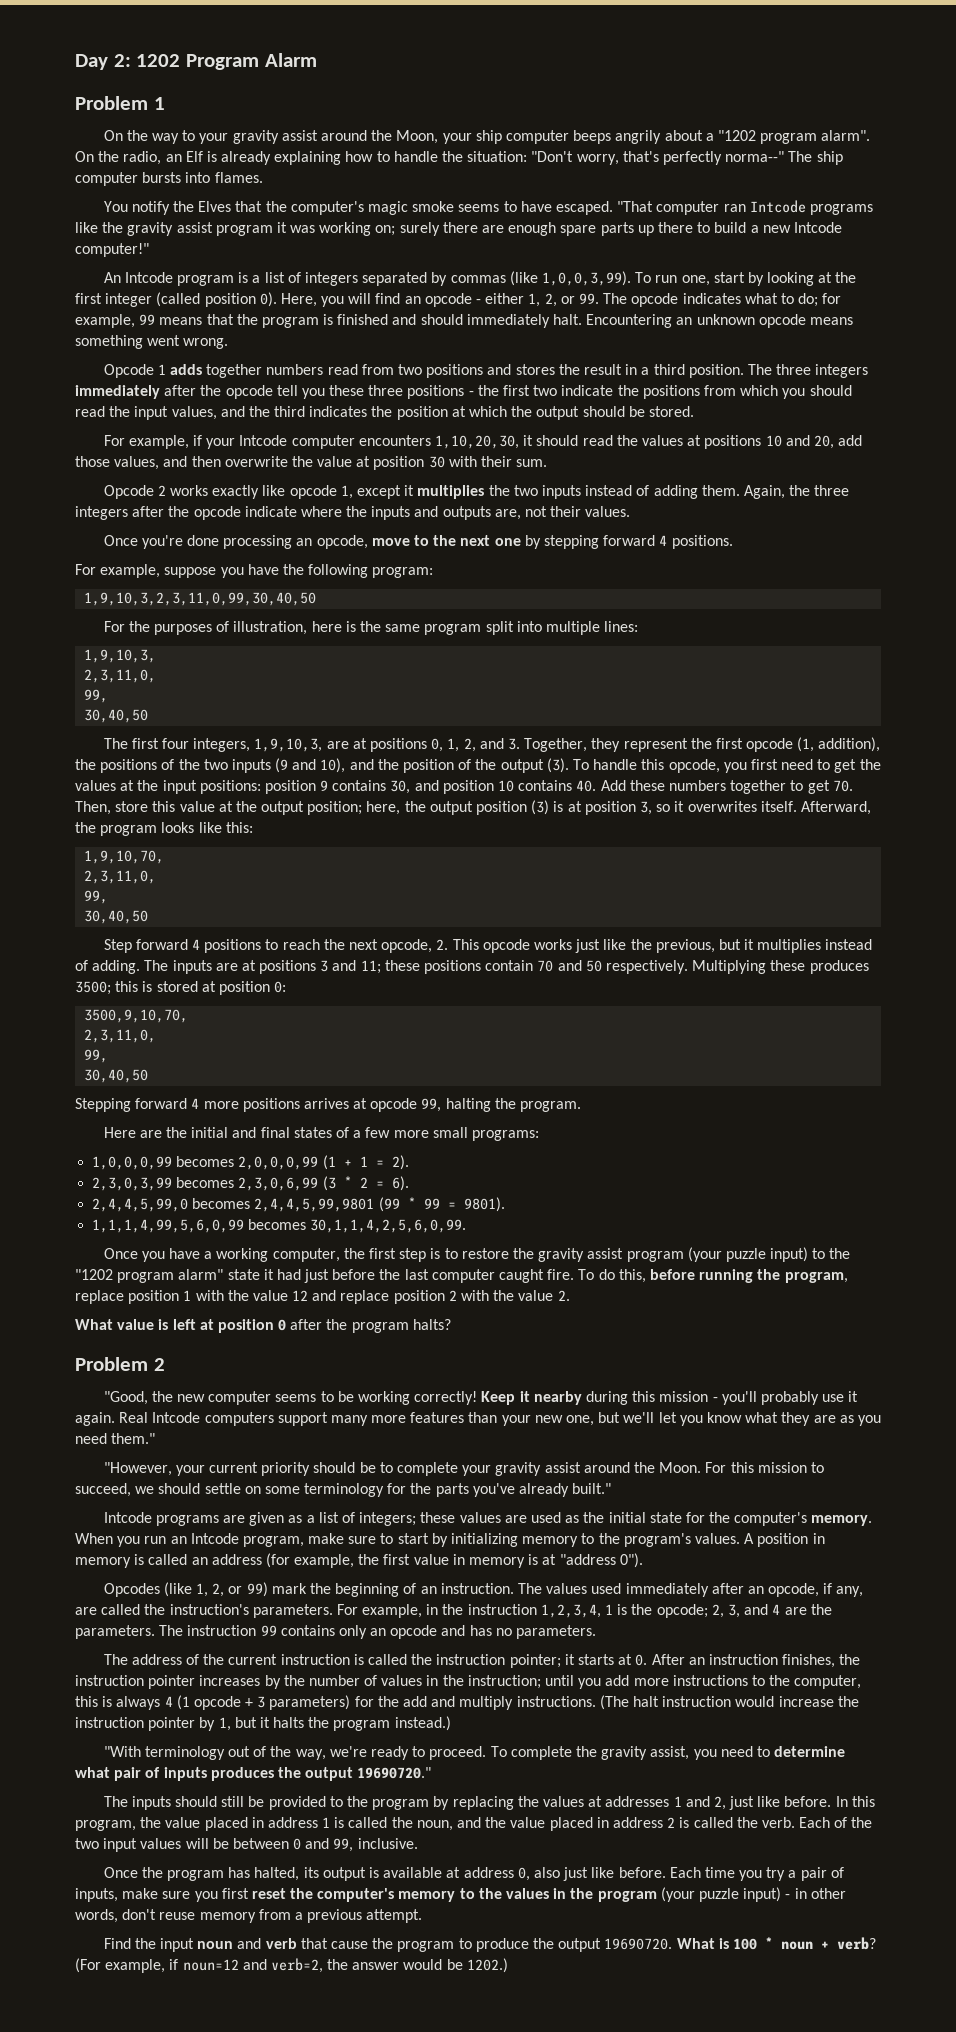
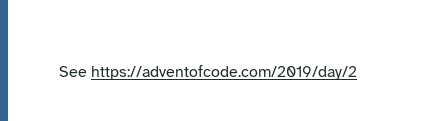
- Day 2: 1202 Program Alarm
- Problem 1
- On the way to your gravity assist around the Moon, your ship computer beeps angrily about a "1202 program alarm". On the radio, an Elf is already explaining how to handle the situation: "Don't worry, that's perfectly norma--" The ship computer bursts into flames.
- You notify the Elves that the computer's magic smoke seems to have escaped. "That computer ran Intcode programs like the gravity assist program it was working on; surely there are enough spare parts up there to build a new Intcode computer!"
- An Intcode program is a list of integers separated by commas (like 1,0,0,3,99). To run one, start by looking at the first integer (called position 0). Here, you will find an opcode - either 1, 2, or 99. The opcode indicates what to do; for example, 99 means that the program is finished and should immediately halt. Encountering an unknown opcode means something went wrong.
- Opcode 1 adds together numbers read from two positions and stores the result in a third position. The three integers immediately after the opcode tell you these three positions - the first two indicate the positions from which you should read the input values, and the third indicates the position at which the output should be stored.
- For example, if your Intcode computer encounters 1,10,20,30, it should read the values at positions 10 and 20, add those values, and then overwrite the value at position 30 with their sum.
- Opcode 2 works exactly like opcode 1, except it multiplies the two inputs instead of adding them. Again, the three integers after the opcode indicate where the inputs and outputs are, not their values.
- Once you're done processing an opcode, move to the next one by stepping forward 4 positions.
- For example, suppose you have the following program:
- 1,9,10,3,2,3,11,0,99,30,40,50
- For the purposes of illustration, here is the same program split into multiple lines:
- 1,9,10,3,
- 2,3,11,0,
- 99,
- 30,40,50
- The first four integers, 1,9,10,3, are at positions 0, 1, 2, and 3. Together, they represent the first opcode (1, addition), the positions of the two inputs (9 and 10), and the position of the output (3). To handle this opcode, you first need to get the values at the input positions: position 9 contains 30, and position 10 contains 40. Add these numbers together to get 70. Then, store this value at the output position; here, the output position (3) is at position 3, so it overwrites itself. Afterward, the program looks like this:
- 1,9,10,70,
- 2,3,11,0,
- 99,
- 30,40,50
- Step forward 4 positions to reach the next opcode, 2. This opcode works just like the previous, but it multiplies instead of adding. The inputs are at positions 3 and 11; these positions contain 70 and 50 respectively. Multiplying these produces 3500; this is stored at position 0:
- 3500,9,10,70,
- 2,3,11,0,
- 99,
- 30,40,50
- Stepping forward 4 more positions arrives at opcode 99, halting the program.
- Here are the initial and final states of a few more small programs:
- 1,0,0,0,99 becomes 2,0,0,0,99 (1 + 1 = 2).
- 2,3,0,3,99 becomes 2,3,0,6,99 (3 * 2 = 6).
- 2,4,4,5,99,0 becomes 2,4,4,5,99,9801 (99 * 99 = 9801).
- 1,1,1,4,99,5,6,0,99 becomes 30,1,1,4,2,5,6,0,99.
- Once you have a working computer, the first step is to restore the gravity assist program (your puzzle input) to the "1202 program alarm" state it had just before the last computer caught fire. To do this, before running the program, replace position 1 with the value 12 and replace position 2 with the value 2.
- What value is left at position 0 after the program halts?
- Problem 2
- "Good, the new computer seems to be working correctly! Keep it nearby during this mission - you'll probably use it again. Real Intcode computers support many more features than your new one, but we'll let you know what they are as you need them."
- "However, your current priority should be to complete your gravity assist around the Moon. For this mission to succeed, we should settle on some terminology for the parts you've already built."
- Intcode programs are given as a list of integers; these values are used as the initial state for the computer's memory. When you run an Intcode program, make sure to start by initializing memory to the program's values. A position in memory is called an address (for example, the first value in memory is at "address 0").
- Opcodes (like 1, 2, or 99) mark the beginning of an instruction. The values used immediately after an opcode, if any, are called the instruction's parameters. For example, in the instruction 1,2,3,4, 1 is the opcode; 2, 3, and 4 are the parameters. The instruction 99 contains only an opcode and has no parameters.
- The address of the current instruction is called the instruction pointer; it starts at 0. After an instruction finishes, the instruction pointer increases by the number of values in the instruction; until you add more instructions to the computer, this is always 4 (1 opcode + 3 parameters) for the add and multiply instructions. (The halt instruction would increase the instruction pointer by 1, but it halts the program instead.)
- "With terminology out of the way, we're ready to proceed. To complete the gravity assist, you need to determine what pair of inputs produces the output 19690720."
- The inputs should still be provided to the program by replacing the values at addresses 1 and 2, just like before. In this program, the value placed in address 1 is called the noun, and the value placed in address 2 is called the verb. Each of the two input values will be between 0 and 99, inclusive.
- Once the program has halted, its output is available at address 0, also just like before. Each time you try a pair of inputs, make sure you first reset the computer's memory to the values in the program (your puzzle input) - in other words, don't reuse memory from a previous attempt.
- Find the input noun and verb that cause the program to produce the output 19690720. What is 100 * noun + verb? (For example, if noun=12 and verb=2, the answer would be 1202.)
+ See https://adventofcode.com/2019/day/2

